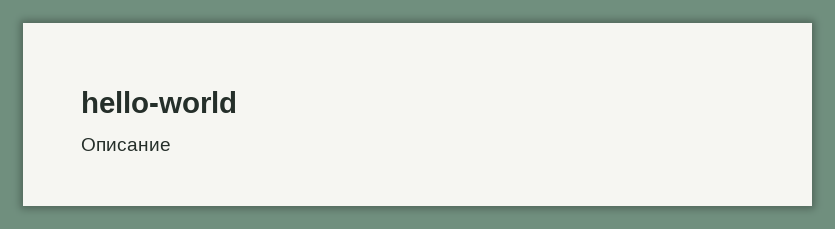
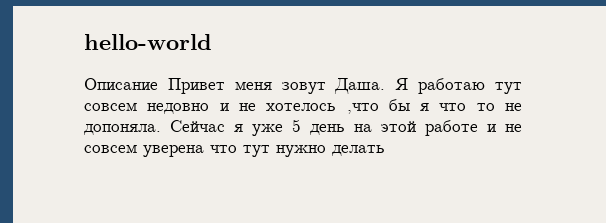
- Описание
+ Описание Привет меня зовут Даша. Я работаю тут совсем недовно и не хотелось ,что бы я что то не допоняла. Сейчас я уже 5 день на этой работе и не совсем уверена что тут нужно делать

